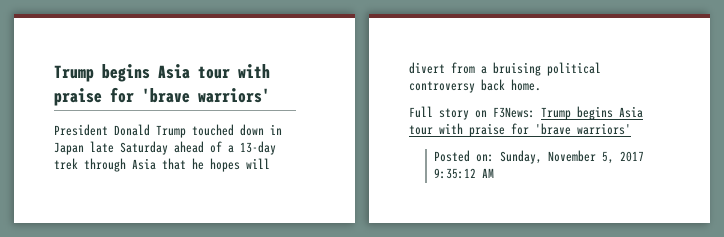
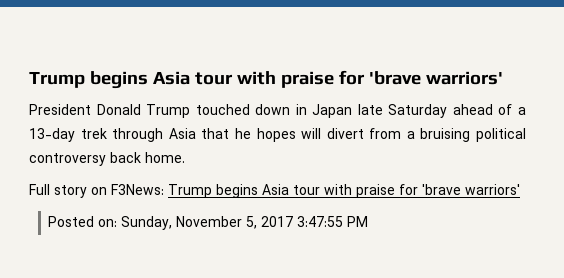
- Posted on: Sunday, November 5, 2017 9:35:12 AM
+ Posted on: Sunday, November 5, 2017 3:47:55 PM

